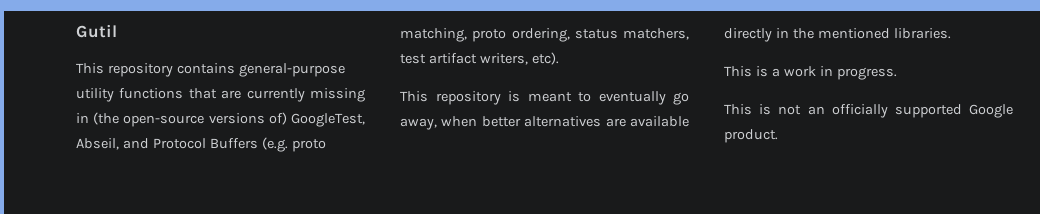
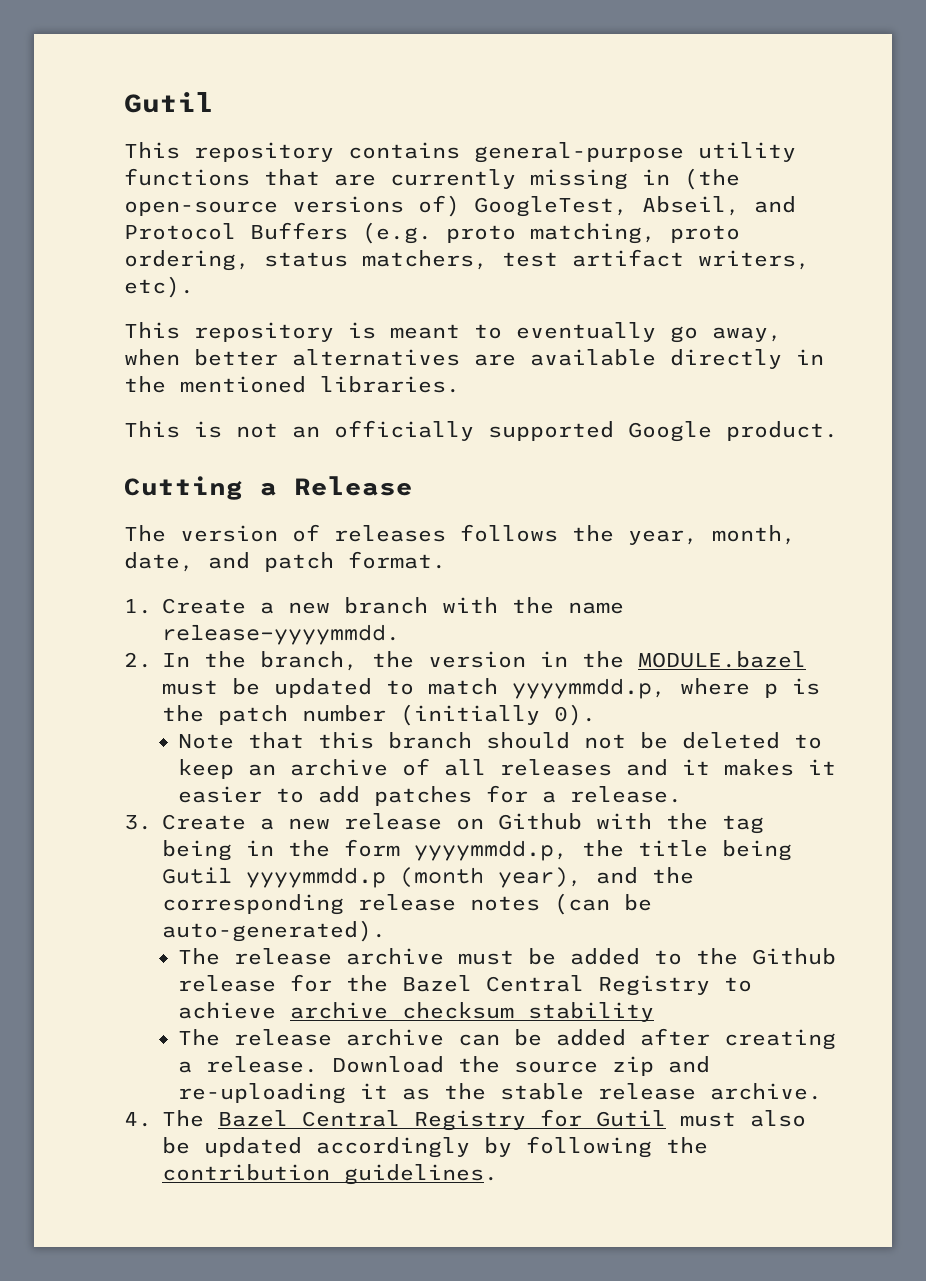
- This is a work in progress.
+ Cutting a Release
+ The version of releases follows the year, month, date, and patch format.
+ 1. Create a new branch with the name release-yyyymmdd.
+ 2. In the branch, the version in the MODULE.bazel must be updated to match yyyymmdd.p, where p is the patch number (initially 0).
+ Note that this branch should not be deleted to keep an archive of all releases and it makes it easier to add patches for a release.
+ 3. Create a new release on Github with the tag being in the form yyyymmdd.p, the title being Gutil yyyymmdd.p (month year), and the corresponding release notes (can be auto-generated).
+ The release archive must be added to the Github release for the Bazel Central Registry to achieve archive checksum stability
+ The release archive can be added after creating a release. Download the source zip and re-uploading it as the stable release archive.
+ 4. The Bazel Central Registry for Gutil must also be updated accordingly by following the contribution guidelines.

